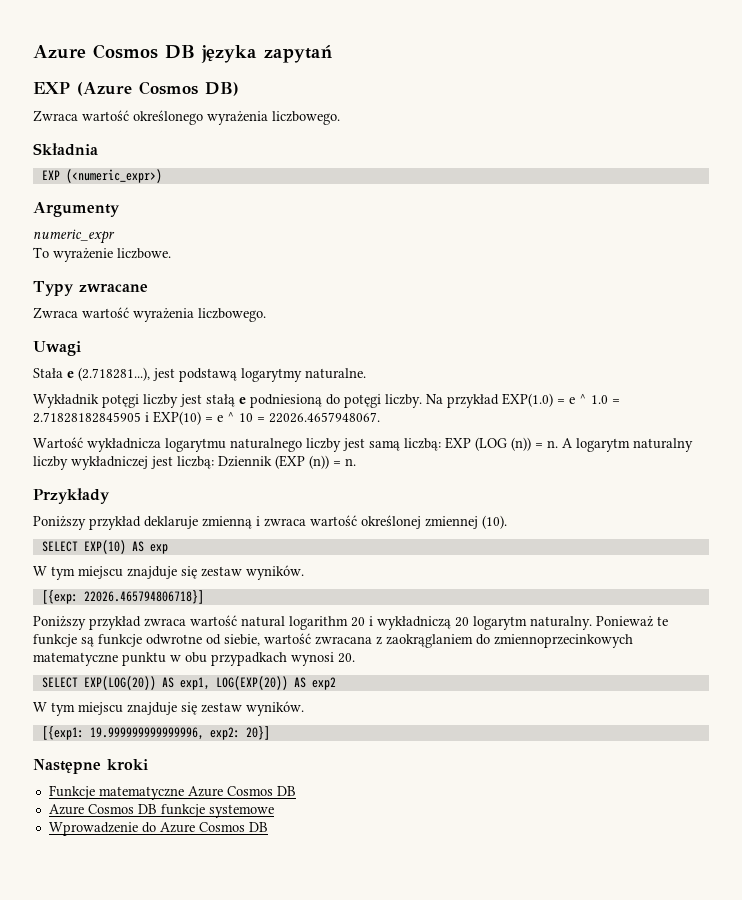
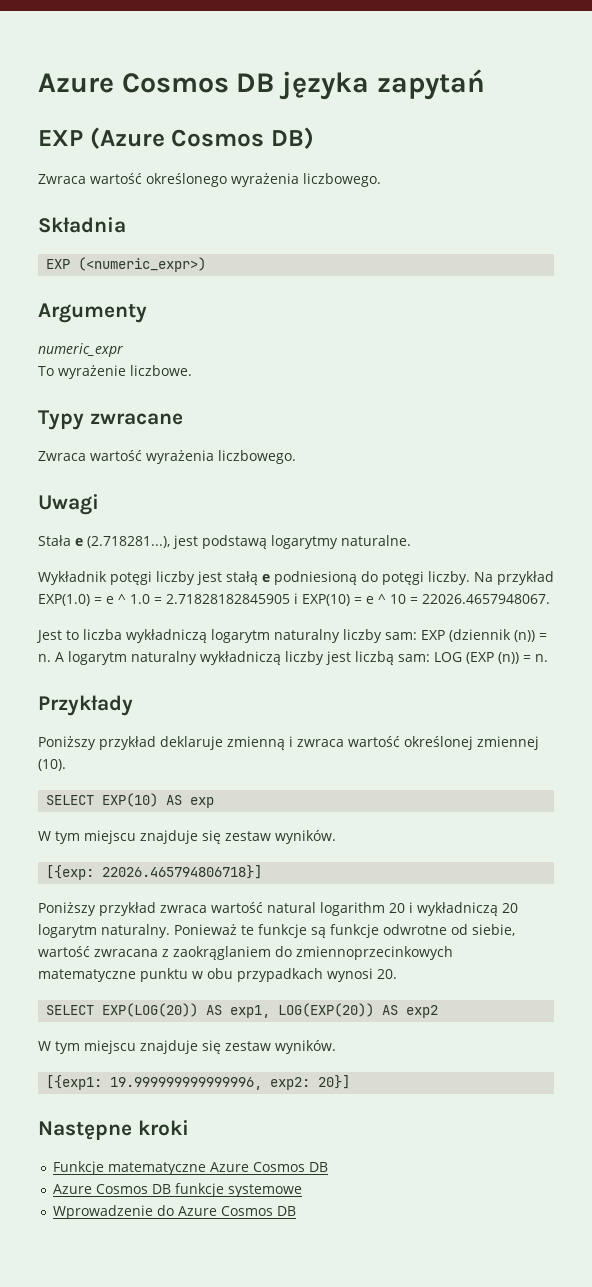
- Wartość wykładnicza logarytmu naturalnego liczby jest samą liczbą: EXP (LOG (n)) = n.
+ Jest to liczba wykładniczą logarytm naturalny liczby sam: EXP (dziennik (n)) = n.
- A logarytm naturalny liczby wykładniczej jest liczbą: Dziennik (EXP (n)) = n.
+ A logarytm naturalny wykładniczą liczby jest liczbą sam: LOG (EXP (n)) = n.

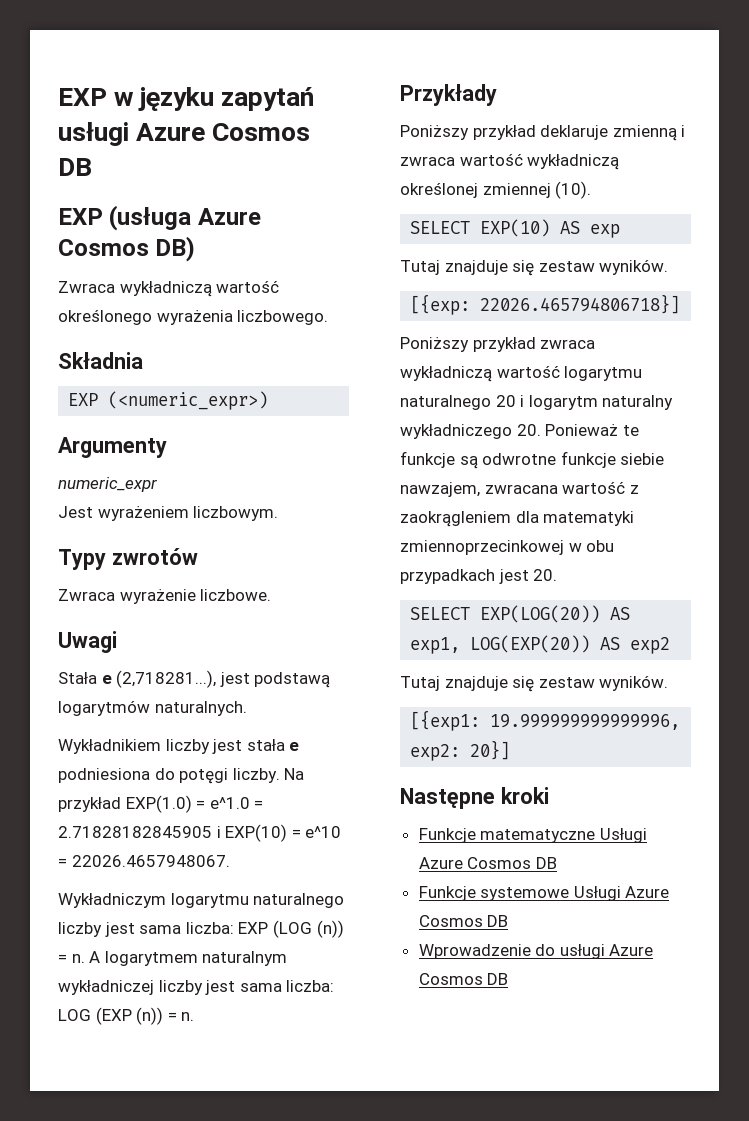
- Azure Cosmos DB języka zapytań
- EXP (Azure Cosmos DB)
+ EXP w języku zapytań usługi Azure Cosmos DB
+ EXP (usługa Azure Cosmos DB)
- Zwraca wartość określonego wyrażenia liczbowego.
+ Zwraca wykładniczą wartość określonego wyrażenia liczbowego.
- To wyrażenie liczbowe.
- Typy zwracane
- Zwraca wartość wyrażenia liczbowego.
+ Jest wyrażeniem liczbowym.
+ Typy zwrotów
+ Zwraca wyrażenie liczbowe.
- Stała e (2.718281...), jest podstawą logarytmy naturalne.
- Wykładnik potęgi liczby jest stałą e podniesioną do potęgi liczby.
+ Stała e (2,718281...), jest podstawą logarytmów naturalnych.
+ Wykładnikiem liczby jest stała e podniesiona do potęgi liczby.
- Na przykład EXP(1.0) = e ^ 1.0 = 2.71828182845905 i EXP(10) = e ^ 10 = 22026.4657948067.
+ Na przykład EXP(1.0) = e^1.0 = 2.71828182845905 i EXP(10) = e^10 = 22026.4657948067.
- Jest to liczba wykładniczą logarytm naturalny liczby sam: EXP (dziennik (n)) = n. A logarytm naturalny wykładniczą liczby jest liczbą sam: LOG (EXP (n)) = n.
+ Wykładniczym logarytmu naturalnego liczby jest sama liczba: EXP (LOG (n)) = n. A logarytmem naturalnym wykładniczej liczby jest sama liczba: LOG (EXP (n)) = n.
- Poniższy przykład deklaruje zmienną i zwraca wartość określonej zmiennej (10).
+ Poniższy przykład deklaruje zmienną i zwraca wartość wykładniczą określonej zmiennej (10).
  SELECT EXP(10) AS exp
- W tym miejscu znajduje się zestaw wyników.
+ Tutaj znajduje się zestaw wyników.
- Poniższy przykład zwraca wartość natural logarithm 20 i wykładniczą 20 logarytm naturalny. Ponieważ te funkcje są funkcje odwrotne od siebie, wartość zwracana z zaokrąglaniem do zmiennoprzecinkowych matematyczne punktu w obu przypadkach wynosi 20.
+ Poniższy przykład zwraca wykładniczą wartość logarytmu naturalnego 20 i logarytm naturalny wykładniczego 20. Ponieważ te funkcje są odwrotne funkcje siebie nawzajem, zwracana wartość z zaokrągleniem dla matematyki zmiennoprzecinkowej w obu przypadkach jest 20.
  SELECT EXP(LOG(20)) AS exp1, LOG(EXP(20)) AS exp2
- W tym miejscu znajduje się zestaw wyników.
+ Tutaj znajduje się zestaw wyników.
- Funkcje matematyczne Azure Cosmos DB
- Azure Cosmos DB funkcje systemowe
+ Funkcje matematyczne Usługi Azure Cosmos DB
+ Funkcje systemowe Usługi Azure Cosmos DB
- Wprowadzenie do Azure Cosmos DB
+ Wprowadzenie do usługi Azure Cosmos DB

